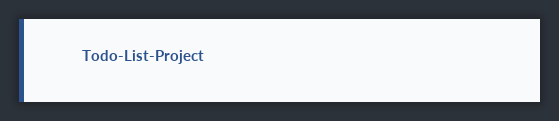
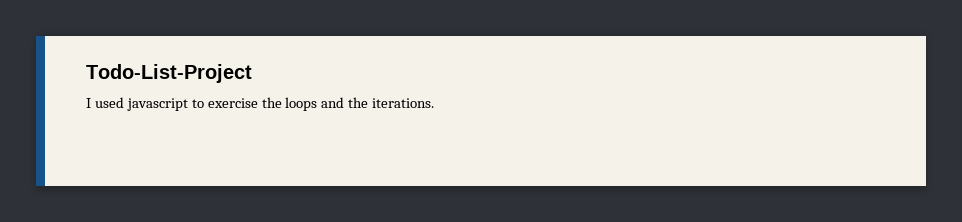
+ I used javascript to exercise the loops and the iterations.

